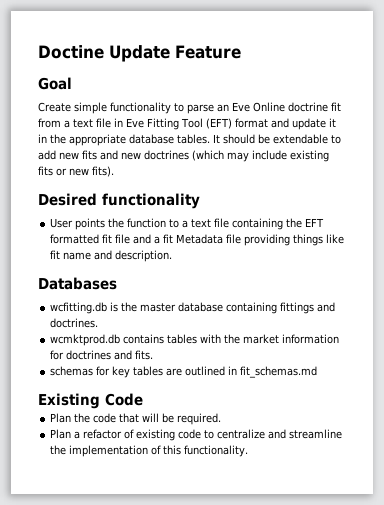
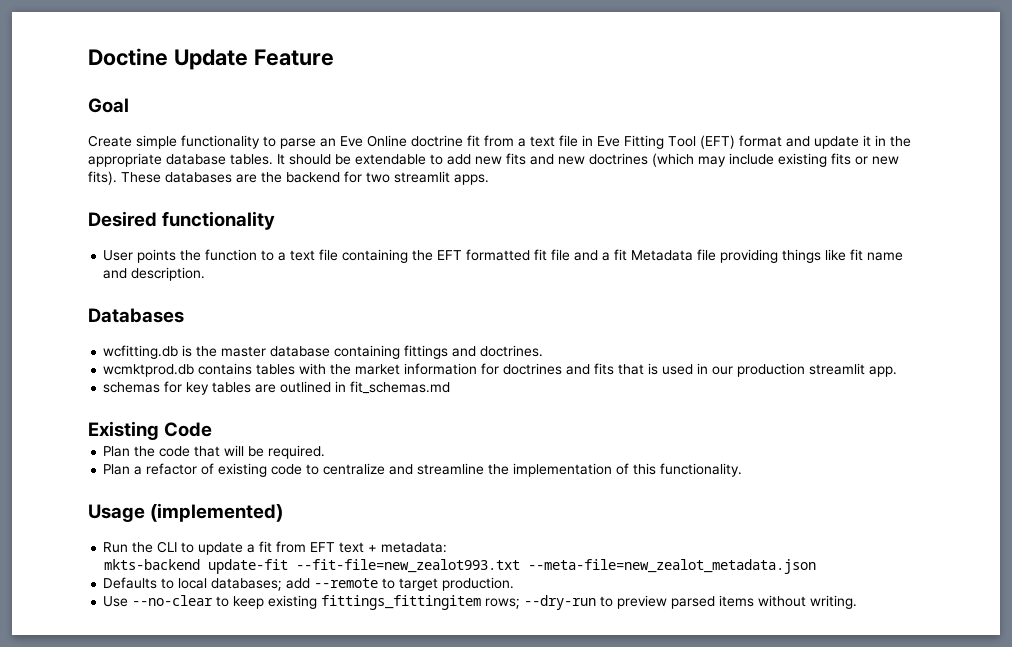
+ These databases are the backend for two streamlit apps.
- wcmktprod.db contains tables with the market information for doctrines and fits.
+ wcmktprod.db contains tables with the market information for doctrines and fits that is used in our production streamlit app.
+ Usage (implemented)
+ Run the CLI to update a fit from EFT text + metadata:
+ mkts-backend update-fit --fit-file=new_zealot993.txt --meta-file=new_zealot_metadata.json
+ Defaults to local databases; add --remote to target production.
+ Use --no-clear to keep existing fittings_fittingitem rows; --dry-run to preview parsed items without writing.

